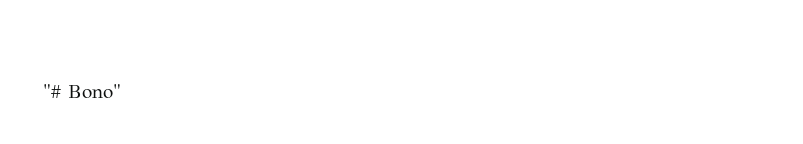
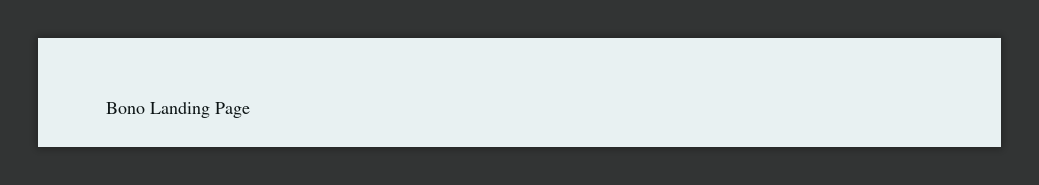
- "# Bono"
+ Bono Landing Page

